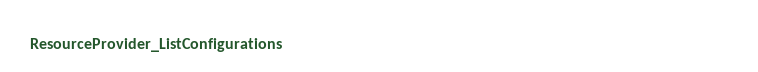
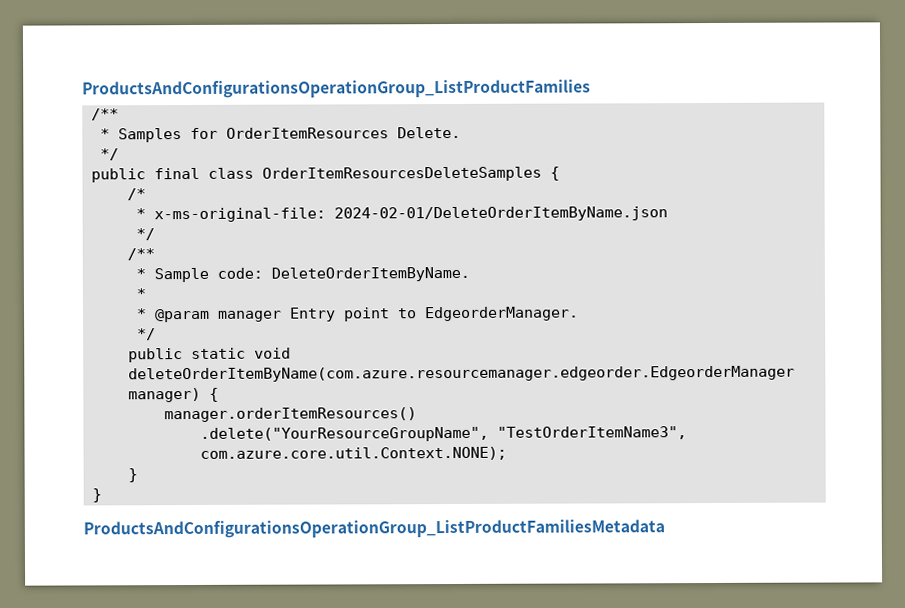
- ResourceProvider_ListConfigurations
+ ProductsAndConfigurationsOperationGroup_ListProductFamilies
+ /**
+ * Samples for OrderItemResources Delete.
+ */
+ public final class OrderItemResourcesDeleteSamples {
+ /*
+ * x-ms-original-file: 2024-02-01/DeleteOrderItemByName.json
+ */
+ /**
+ * Sample code: DeleteOrderItemByName.
+ *
+ * @param manager Entry point to EdgeorderManager.
+ */
+ public static void deleteOrderItemByName(com.azure.resourcemanager.edgeorder.EdgeorderManager manager) {
+ manager.orderItemResources()
+ .delete("YourResourceGroupName", "TestOrderItemName3", com.azure.core.util.Context.NONE);
+ }
+ }
+ ProductsAndConfigurationsOperationGroup_ListProductFamiliesMetadata

